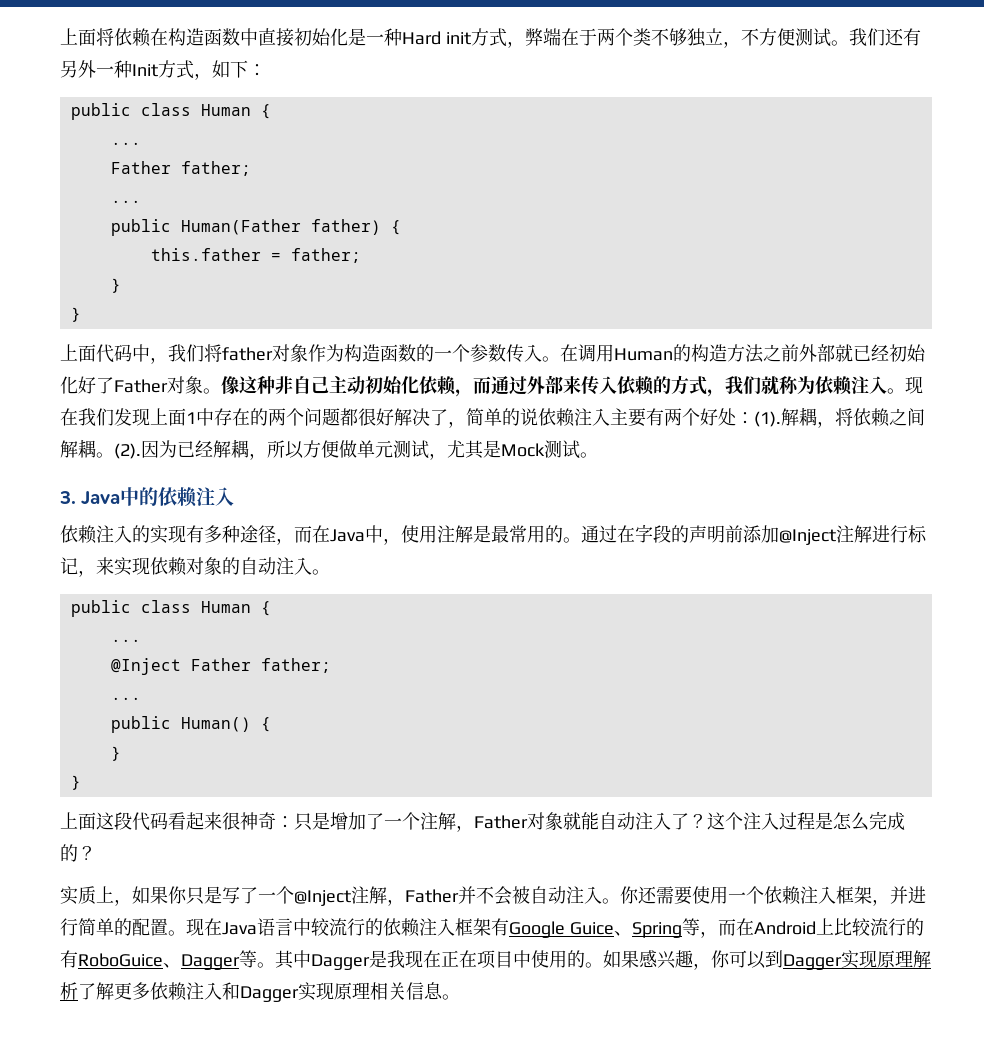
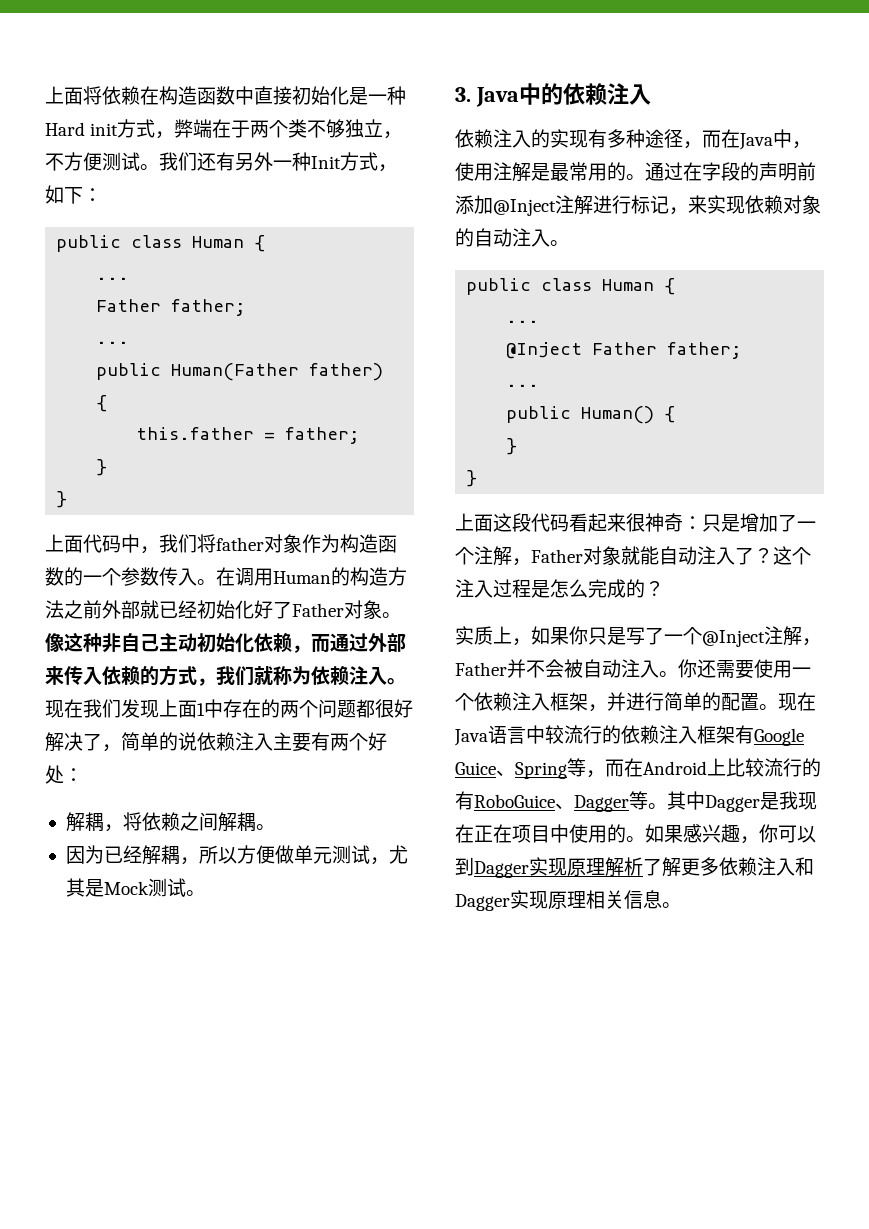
- 现在我们发现上面1中存在的两个问题都很好解决了，简单的说依赖注入主要有两个好处：(1).解耦，将依赖之间解耦。(2).因为已经解耦，所以方便做单元测试，尤其是Mock测试。
+ 现在我们发现上面1中存在的两个问题都很好解决了，简单的说依赖注入主要有两个好处：
+ 解耦，将依赖之间解耦。
+ 因为已经解耦，所以方便做单元测试，尤其是Mock测试。

